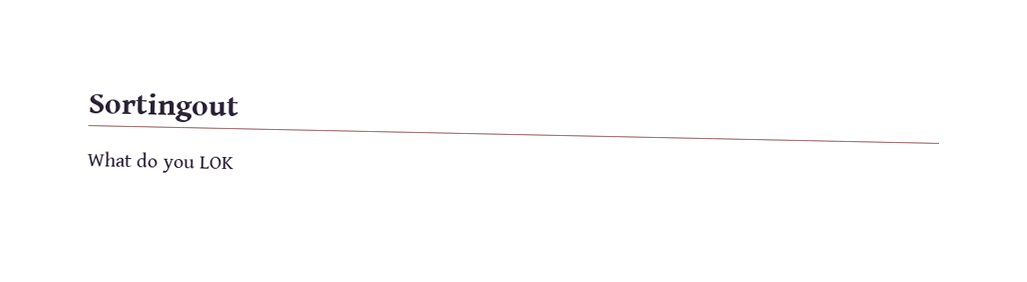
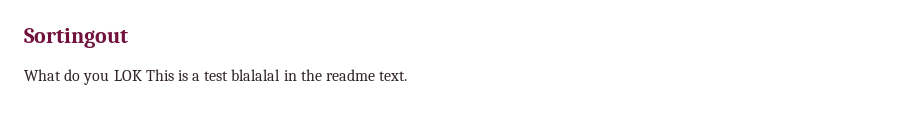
- What do you LOK
+ What do you LOK This is a test blalalal in the readme text.

